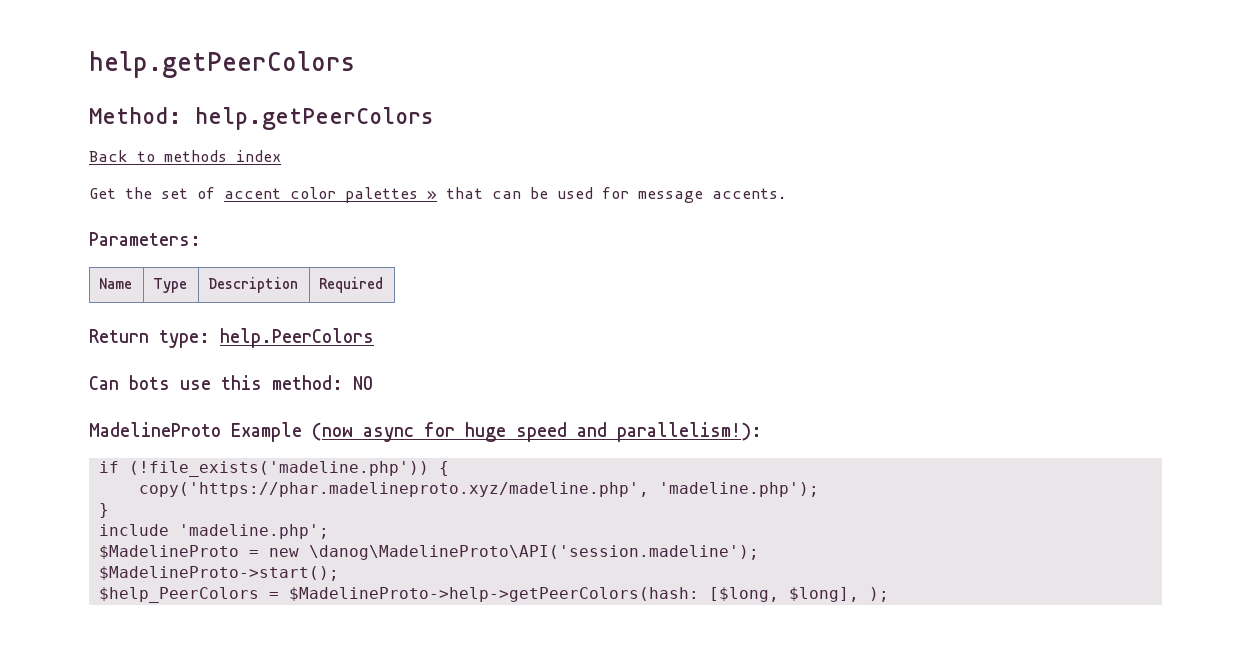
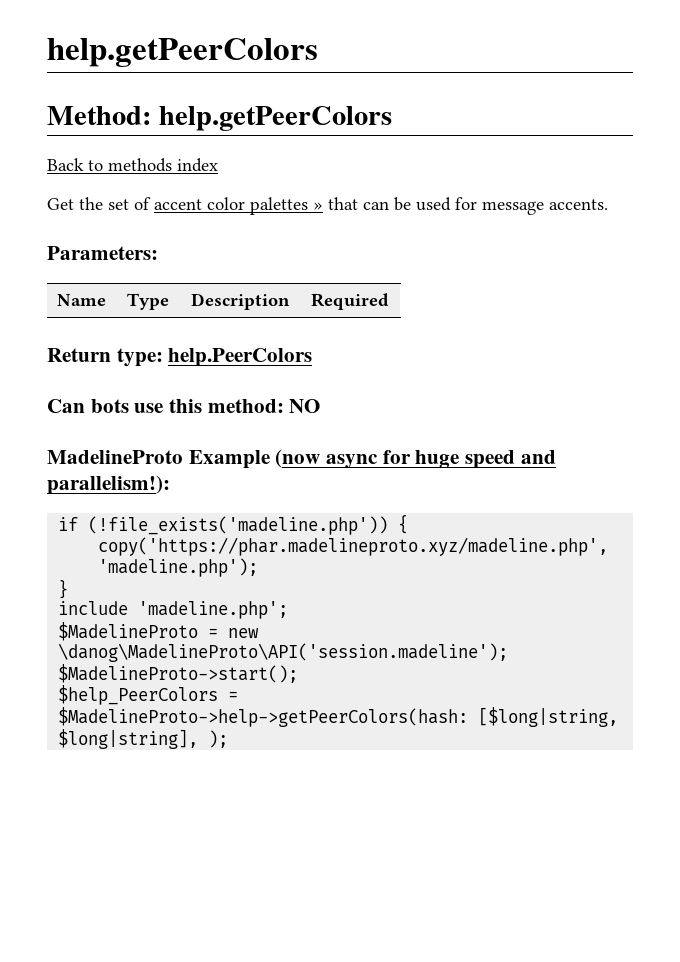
- $help_PeerColors = $MadelineProto->help->getPeerColors(hash: [$long, $long], );
+ $help_PeerColors = $MadelineProto->help->getPeerColors(hash: [$long|string, $long|string], );

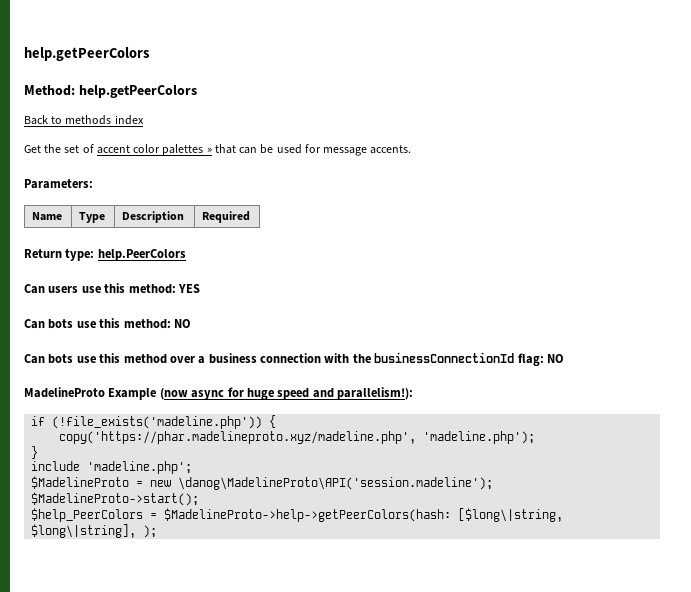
+ Can users use this method: YES
+ Can bots use this method over a business connection with the businessConnectionId flag: NO
- $help_PeerColors = $MadelineProto->help->getPeerColors(hash: [$long|string, $long|string], );
+ $help_PeerColors = $MadelineProto->help->getPeerColors(hash: [$long\|string, $long\|string], );

